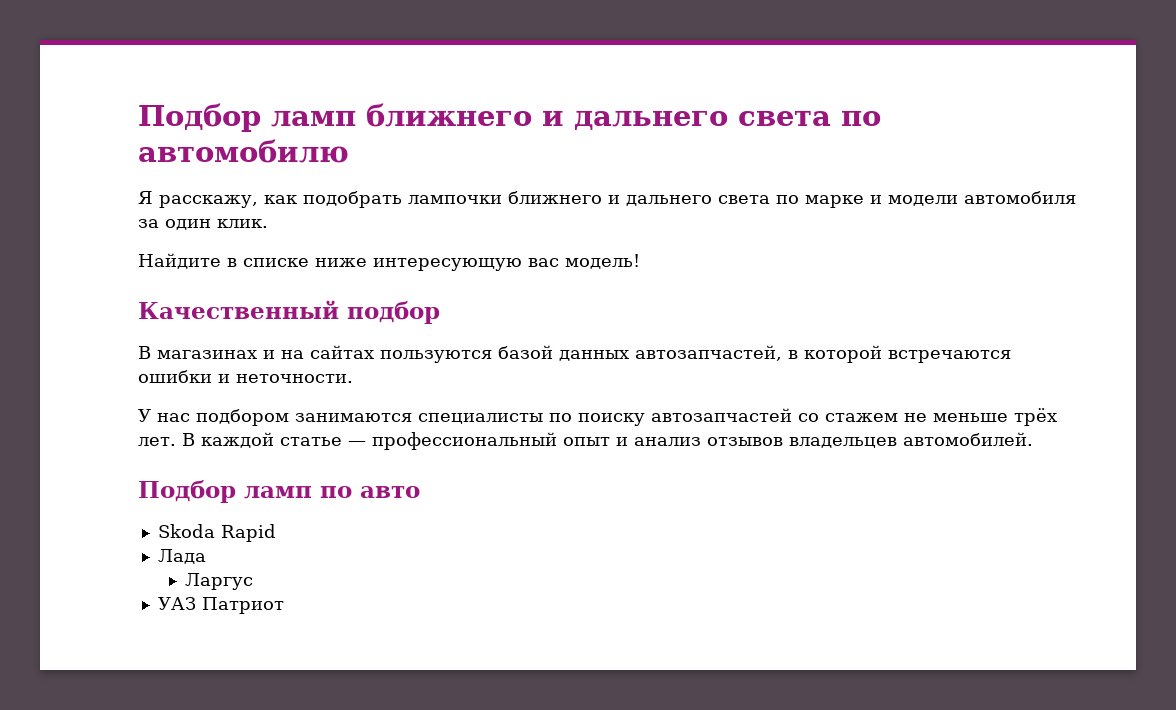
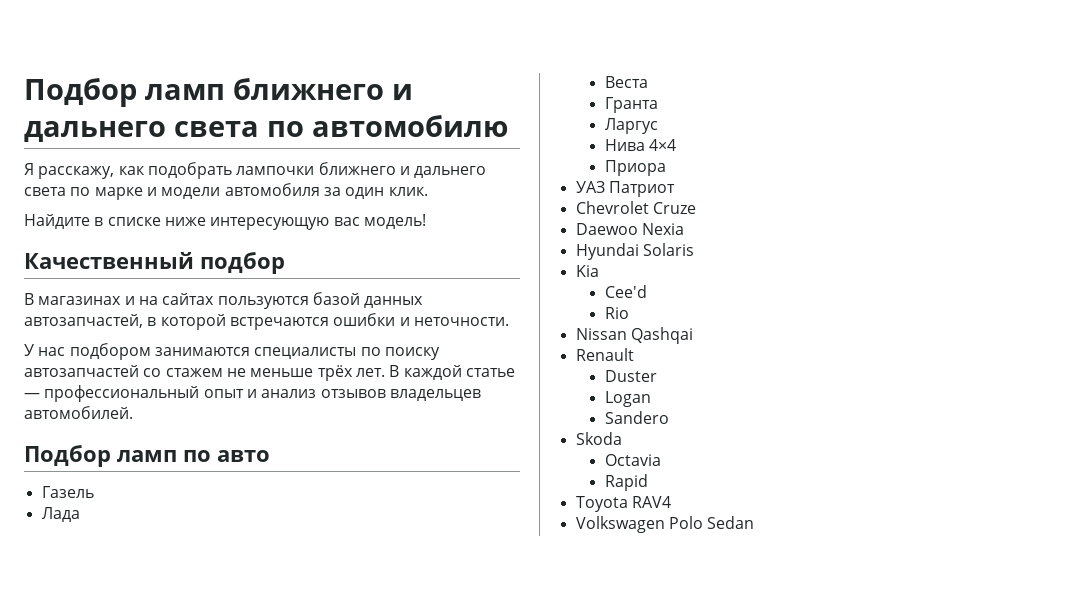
- Skoda Rapid
+ Газель
+ Веста
+ Гранта
+ Нива 4×4
+ Приора
+ Chevrolet Cruze
+ Daewoo Nexia
+ Hyundai Solaris
+ Kia
+ Cee'd
+ Rio
+ Nissan Qashqai
+ Renault
+ Duster
+ Logan
+ Sandero
+ Skoda
+ Octavia
+ Rapid
+ Toyota RAV4
+ Volkswagen Polo Sedan

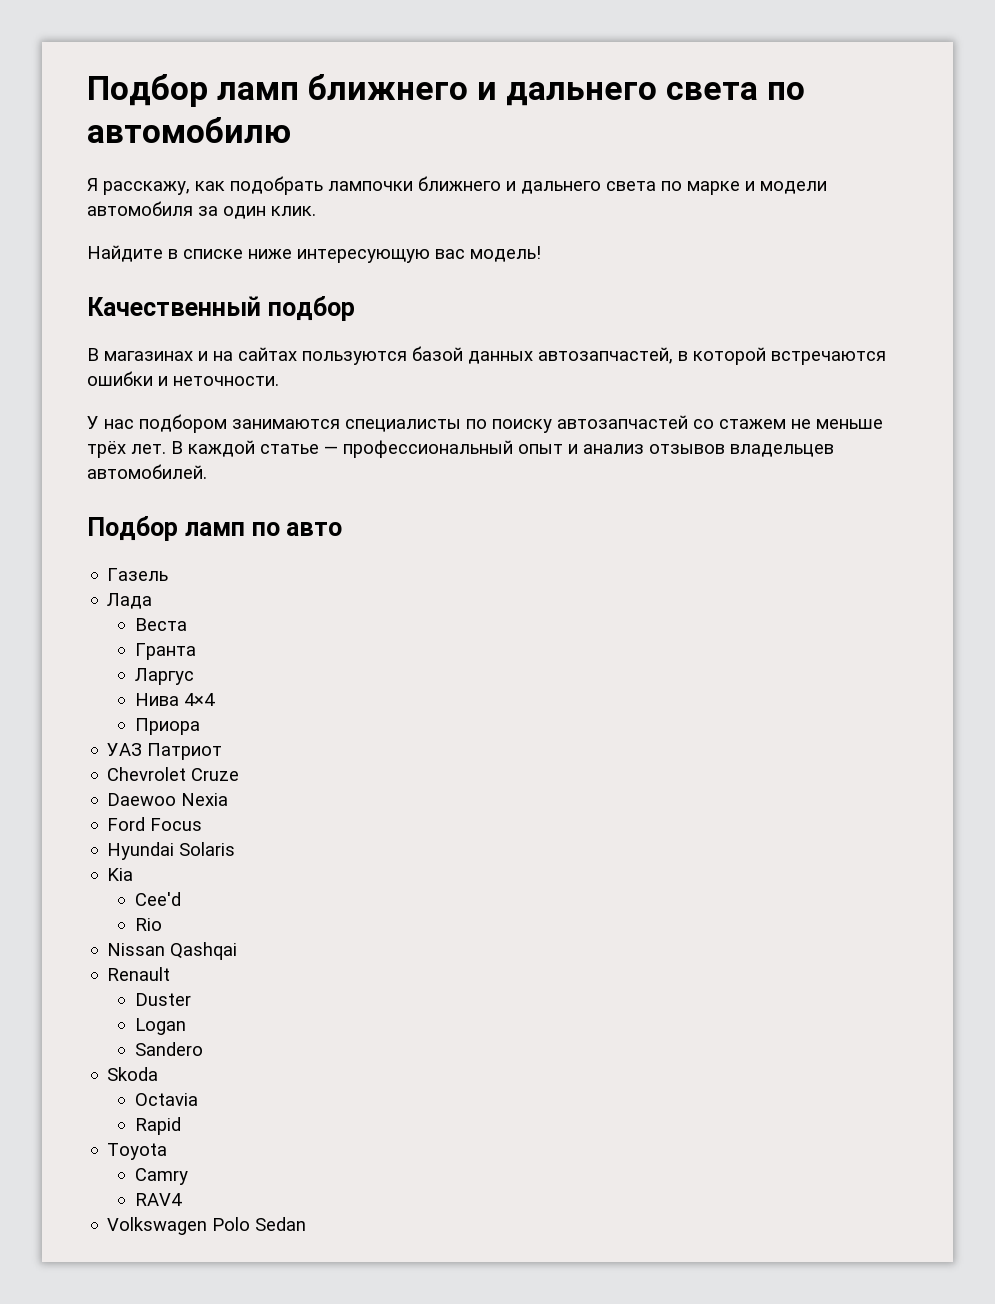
+ Ford Focus
- Toyota RAV4
+ Toyota
+ Camry
+ RAV4

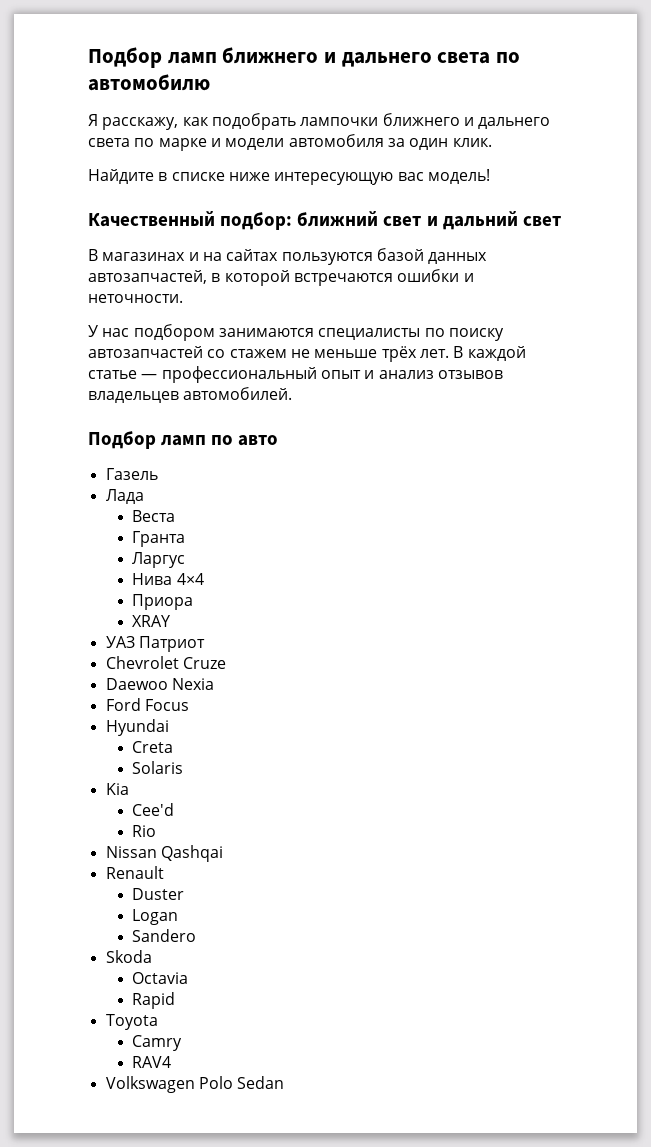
- Качественный подбор
+ Качественный подбор: ближний свет и дальний свет
+ XRAY
- Hyundai Solaris
+ Hyundai
+ Creta
+ Solaris

